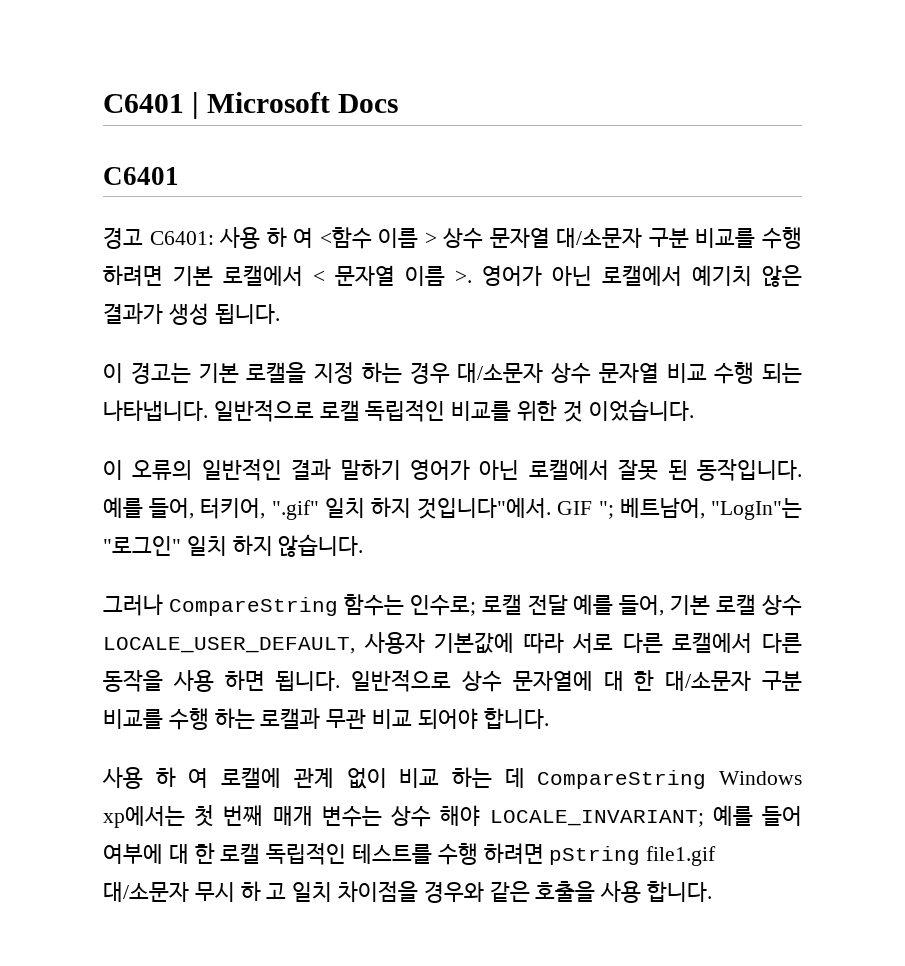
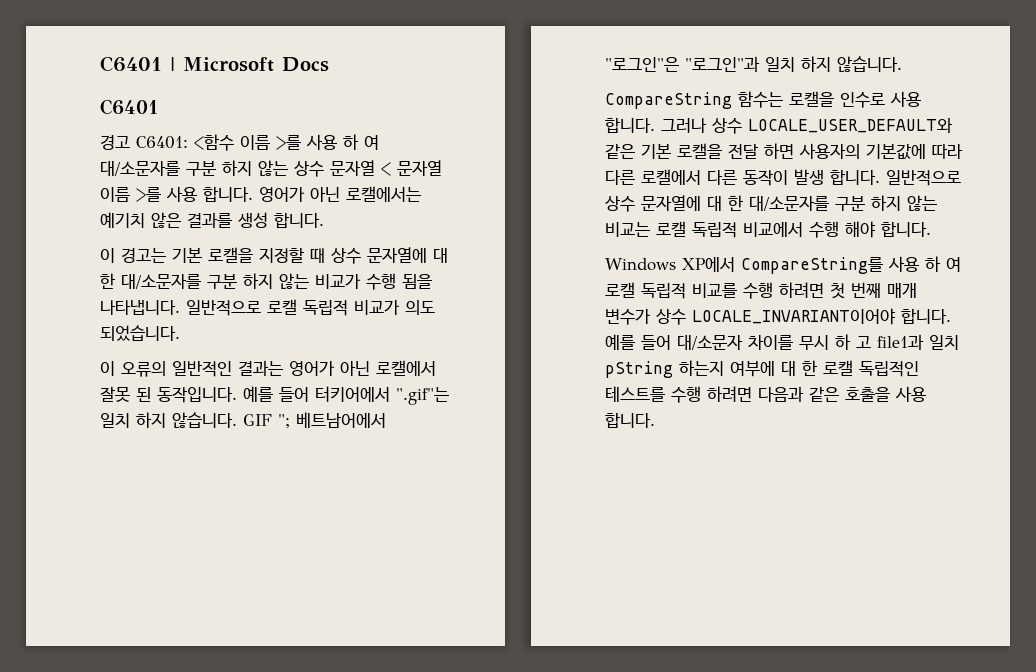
- 경고 C6401: 사용 하 여 <함수 이름 > 상수 문자열 대/소문자 구분 비교를 수행 하려면 기본 로캘에서 < 문자열 이름 >. 영어가 아닌 로캘에서 예기치 않은 결과가 생성 됩니다.
+ 경고 C6401: <함수 이름 >를 사용 하 여 대/소문자를 구분 하지 않는 상수 문자열 < 문자열 이름 >를 사용 합니다. 영어가 아닌 로캘에서는 예기치 않은 결과를 생성 합니다.
- 이 경고는 기본 로캘을 지정 하는 경우 대/소문자 상수 문자열 비교 수행 되는 나타냅니다. 일반적으로 로캘 독립적인 비교를 위한 것 이었습니다.
+ 이 경고는 기본 로캘을 지정할 때 상수 문자열에 대 한 대/소문자를 구분 하지 않는 비교가 수행 됨을 나타냅니다. 일반적으로 로캘 독립적 비교가 의도 되었습니다.
- 이 오류의 일반적인 결과 말하기 영어가 아닌 로캘에서 잘못 된 동작입니다.
+ 이 오류의 일반적인 결과는 영어가 아닌 로캘에서 잘못 된 동작입니다.
- 예를 들어, 터키어, ".gif" 일치 하지 것입니다"에서.
+ 예를 들어 터키어에서 ".gif"는 일치 하지 않습니다.
- GIF "; 베트남어, "LogIn"는 "로그인" 일치 하지 않습니다.
+ GIF "; 베트남어에서 "로그인"은 "로그인"과 일치 하지 않습니다.
- 그러나 CompareString 함수는 인수로; 로캘 전달 예를 들어, 기본 로캘 상수 LOCALE_USER_DEFAULT, 사용자 기본값에 따라 서로 다른 로캘에서 다른 동작을 사용 하면 됩니다.
+ CompareString 함수는 로캘을 인수로 사용 합니다. 그러나 상수 LOCALE_USER_DEFAULT와 같은 기본 로캘을 전달 하면 사용자의 기본값에 따라 다른 로캘에서 다른 동작이 발생 합니다.
- 일반적으로 상수 문자열에 대 한 대/소문자 구분 비교를 수행 하는 로캘과 무관 비교 되어야 합니다.
- 사용 하 여 로캘에 관계 없이 비교 하는 데 CompareString Windows xp에서는 첫 번째 매개 변수는 상수 해야 LOCALE_INVARIANT; 예를 들어 여부에 대 한 로캘 독립적인 테스트를 수행 하려면 pString file1.gif 대/소문자 무시 하 고 일치 차이점을 경우와 같은 호출을 사용 합니다.
+ 일반적으로 상수 문자열에 대 한 대/소문자를 구분 하지 않는 비교는 로캘 독립적 비교에서 수행 해야 합니다.
+ Windows XP에서 CompareString를 사용 하 여 로캘 독립적 비교를 수행 하려면 첫 번째 매개 변수가 상수 LOCALE_INVARIANT이어야 합니다. 예를 들어 대/소문자 차이를 무시 하 고 file1과 일치 pString 하는지 여부에 대 한 로캘 독립적인 테스트를 수행 하려면 다음과 같은 호출을 사용 합니다.

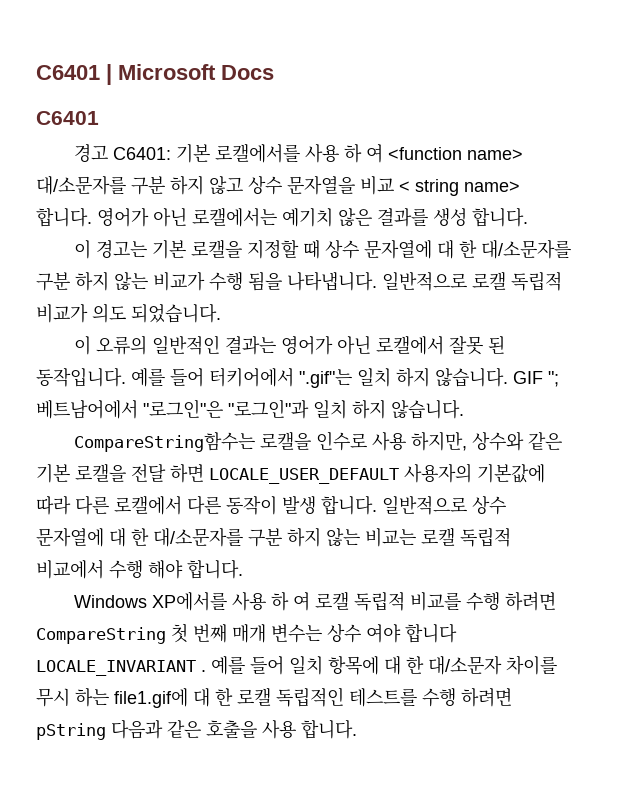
- 경고 C6401: <함수 이름 >를 사용 하 여 대/소문자를 구분 하지 않는 상수 문자열 < 문자열 이름 >를 사용 합니다.
+ 경고 C6401: 기본 로캘에서를 사용 하 여 <function name> 대/소문자를 구분 하지 않고 상수 문자열을 비교 < string name> 합니다.
- CompareString 함수는 로캘을 인수로 사용 합니다. 그러나 상수 LOCALE_USER_DEFAULT와 같은 기본 로캘을 전달 하면 사용자의 기본값에 따라 다른 로캘에서 다른 동작이 발생 합니다.
+ CompareString함수는 로캘을 인수로 사용 하지만, 상수와 같은 기본 로캘을 전달 하면 LOCALE_USER_DEFAULT 사용자의 기본값에 따라 다른 로캘에서 다른 동작이 발생 합니다.
- Windows XP에서 CompareString를 사용 하 여 로캘 독립적 비교를 수행 하려면 첫 번째 매개 변수가 상수 LOCALE_INVARIANT이어야 합니다. 예를 들어 대/소문자 차이를 무시 하 고 file1과 일치 pString 하는지 여부에 대 한 로캘 독립적인 테스트를 수행 하려면 다음과 같은 호출을 사용 합니다.
+ Windows XP에서를 사용 하 여 로캘 독립적 비교를 수행 하려면 CompareString 첫 번째 매개 변수는 상수 여야 합니다 LOCALE_INVARIANT . 예를 들어 일치 항목에 대 한 대/소문자 차이를 무시 하는 file1.gif에 대 한 로캘 독립적인 테스트를 수행 하려면 pString 다음과 같은 호출을 사용 합니다.

